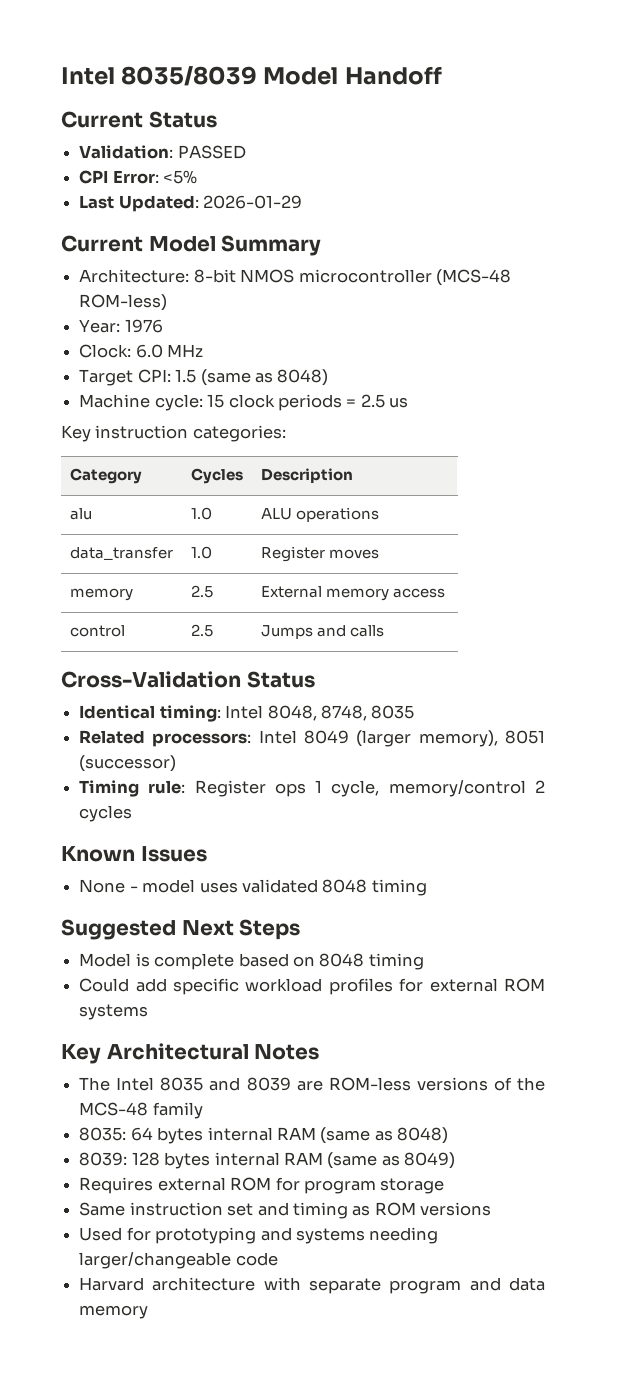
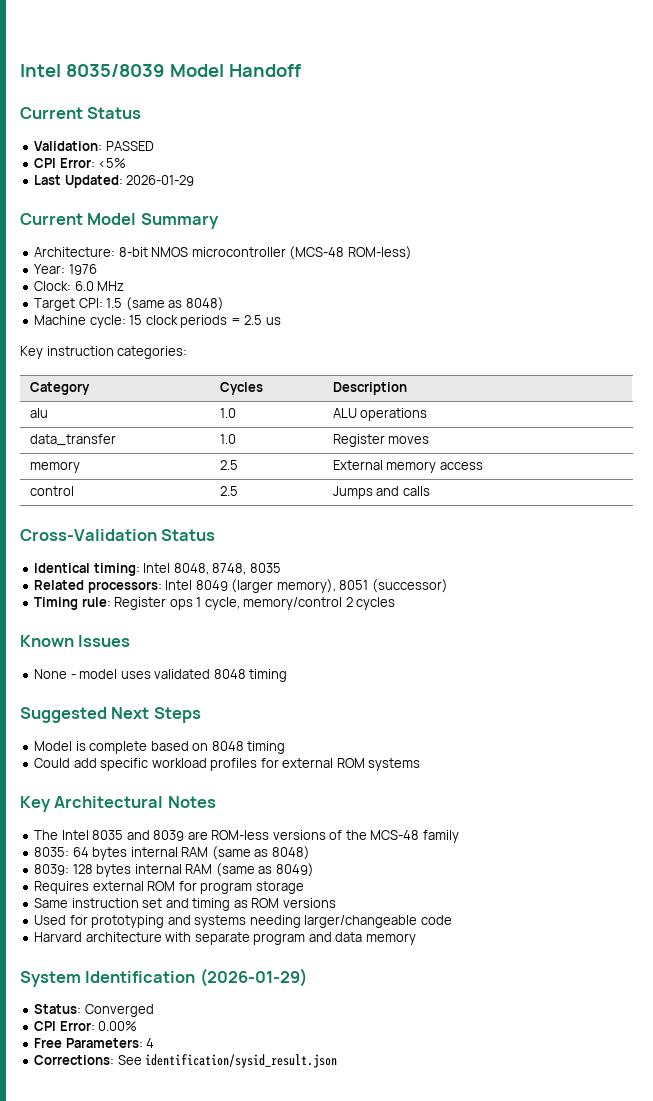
+ System Identification (2026-01-29)
+ Status: Converged
+ CPI Error: 0.00%
+ Free Parameters: 4
+ Corrections: See identification/sysid_result.json

